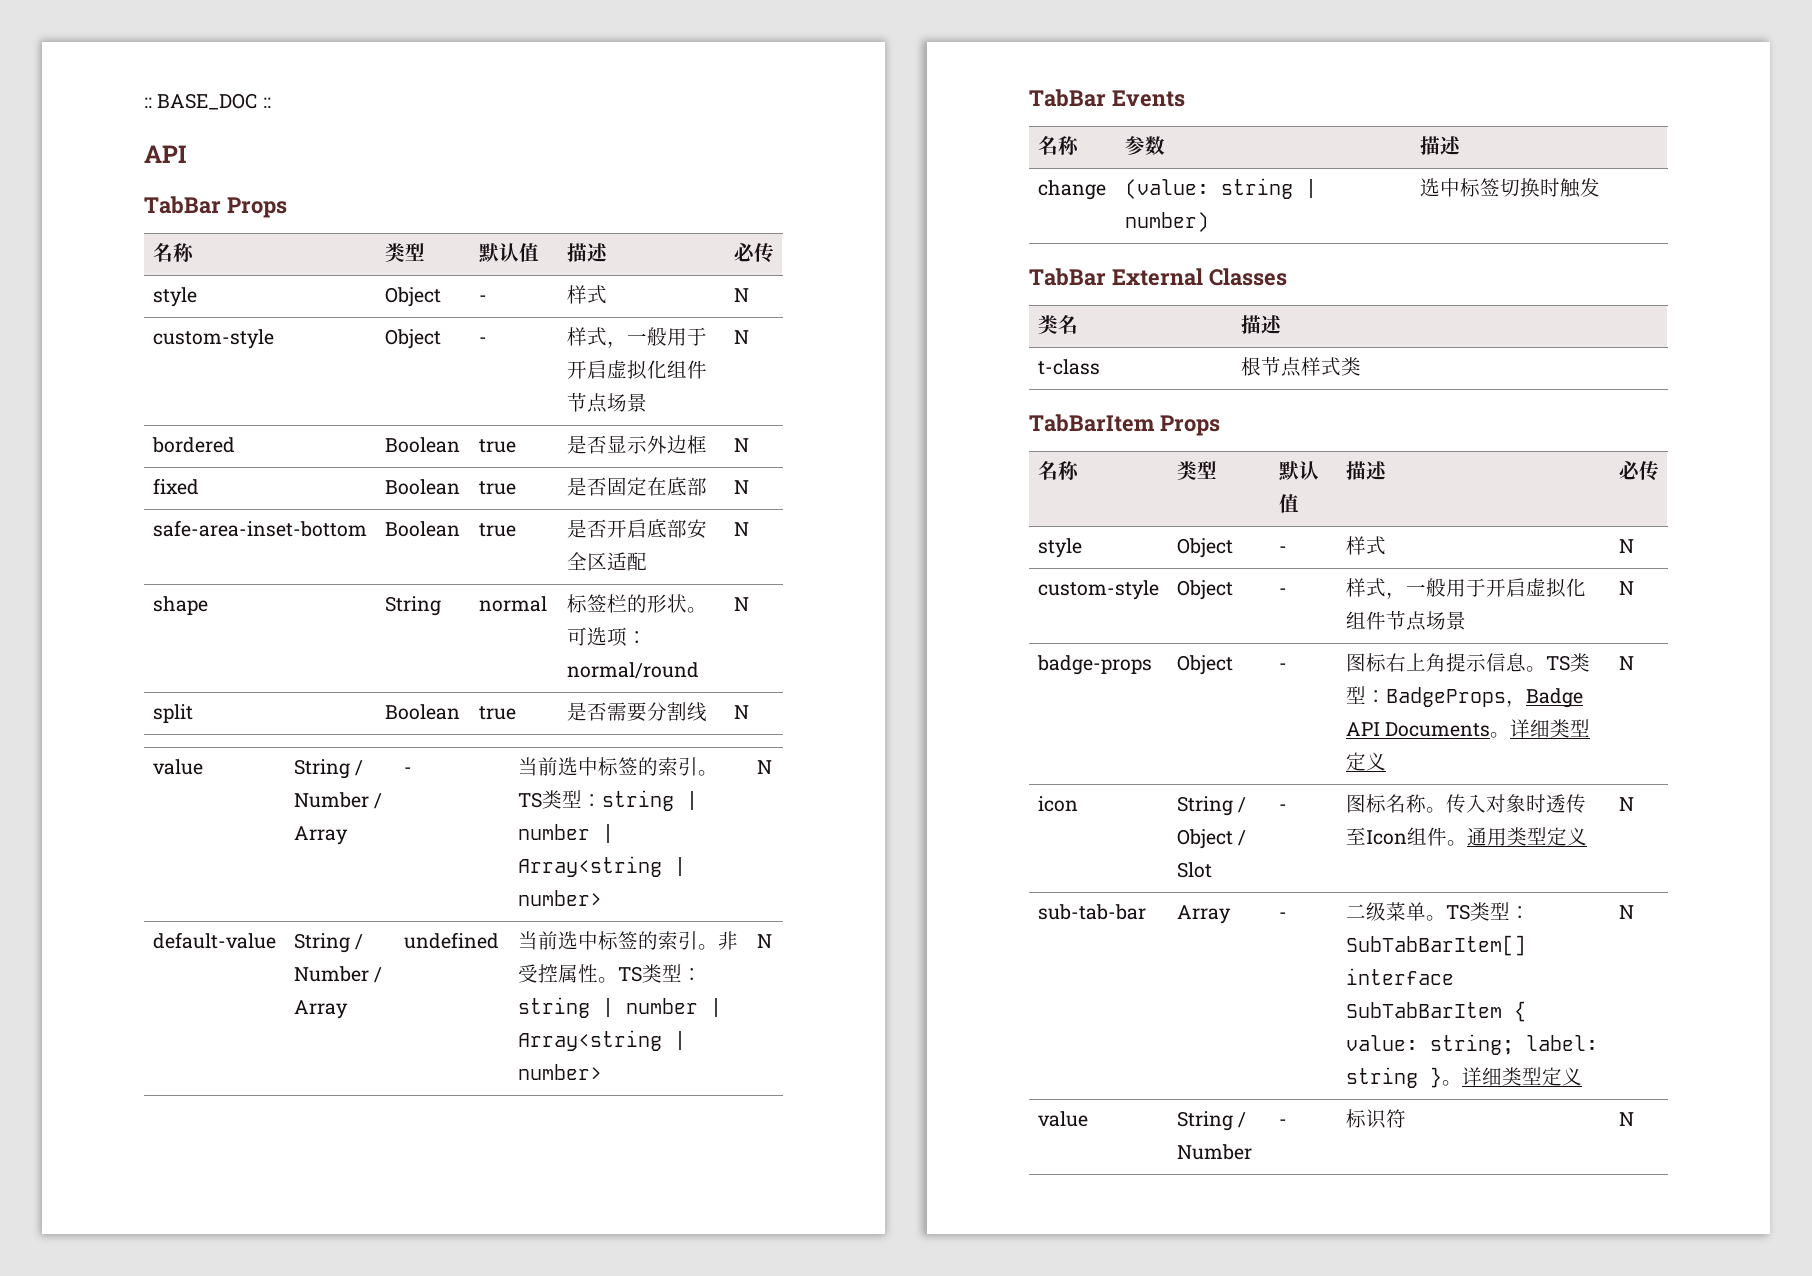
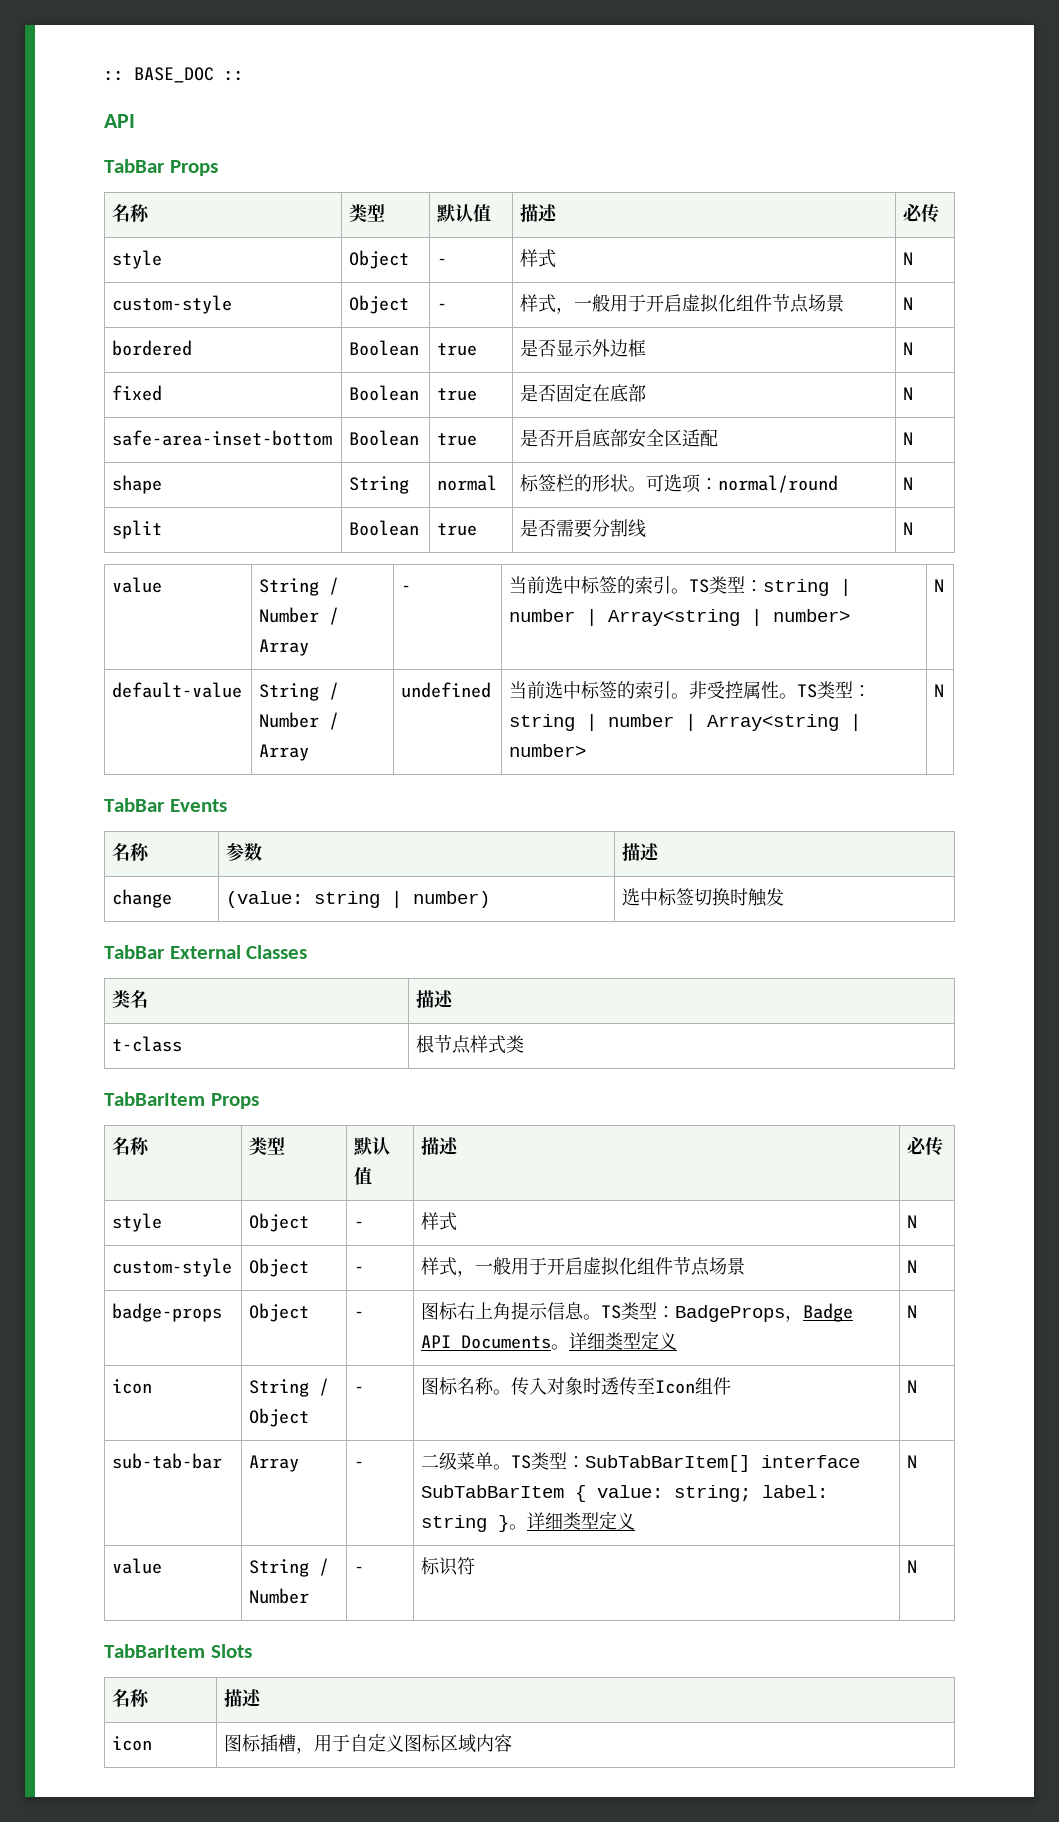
- icon | String / Object / Slot | - | 图标名称。传入对象时透传至Icon组件。通用类型定义 | N
+ icon | String / Object | - | 图标名称。传入对象时透传至Icon组件 | N
+ TabBarItem Slots
+ 名称 | 描述
+ icon | 图标插槽，用于自定义图标区域内容

